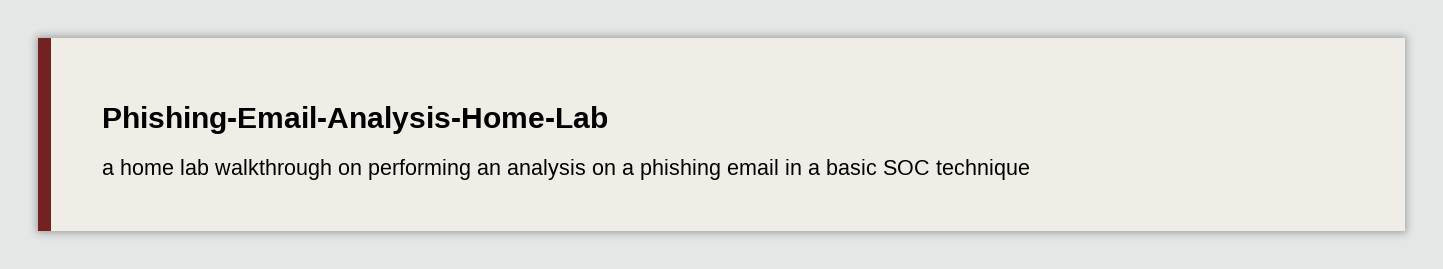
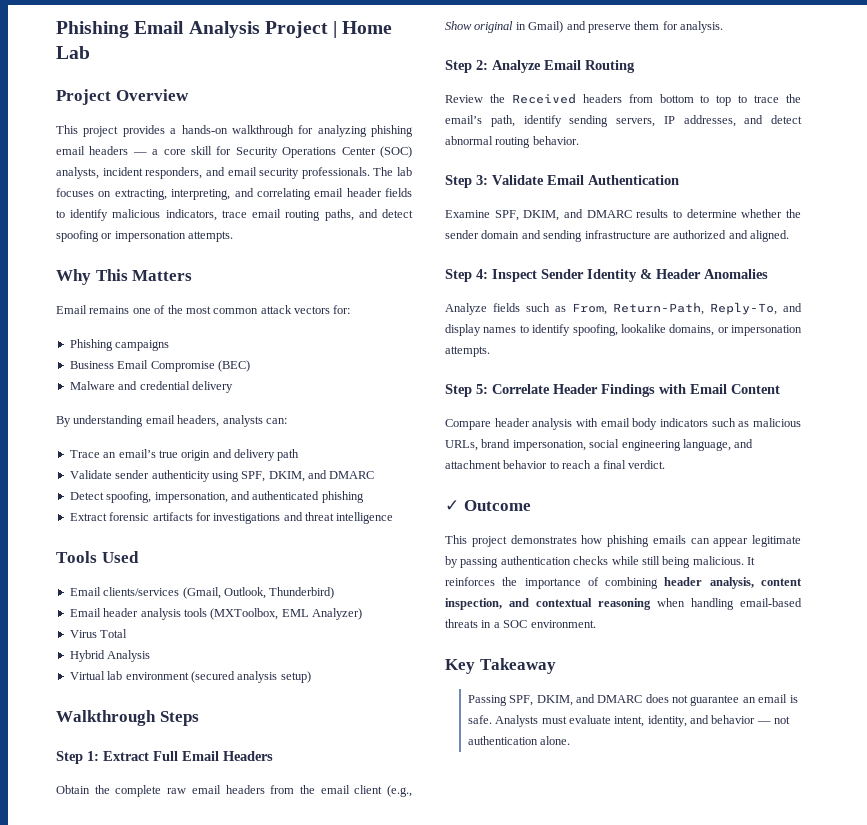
- Phishing-Email-Analysis-Home-Lab
- a home lab walkthrough on performing an analysis on a phishing email in a basic SOC technique
+ Phishing Email Analysis Project | Home Lab
+ Project Overview
+ This project provides a hands-on walkthrough for analyzing phishing email headers — a core skill for Security Operations Center (SOC) analysts, incident responders, and email security professionals. The lab focuses on extracting, interpreting, and correlating email header fields to identify malicious indicators, trace email routing paths, and detect spoofing or impersonation attempts.
+ Why This Matters
+ Email remains one of the most common attack vectors for:
+ Phishing campaigns
+ Business Email Compromise (BEC)
+ Malware and credential delivery
+ By understanding email headers, analysts can:
+ Trace an email’s true origin and delivery path
+ Validate sender authenticity using SPF, DKIM, and DMARC
+ Detect spoofing, impersonation, and authenticated phishing
+ Extract forensic artifacts for investigations and threat intelligence
+ Tools Used
+ Email clients/services (Gmail, Outlook, Thunderbird)
+ Email header analysis tools (MXToolbox, EML Analyzer)
+ Virus Total
+ Hybrid Analysis
+ Virtual lab environment (secured analysis setup)
+ Walkthrough Steps
+ Step 1: Extract Full Email Headers
+ Obtain the complete raw email headers from the email client (e.g., Show original in Gmail) and preserve them for analysis.
+ Step 2: Analyze Email Routing
+ Review the Received headers from bottom to top to trace the email’s path, identify sending servers, IP addresses, and detect abnormal routing behavior.
+ Step 3: Validate Email Authentication
+ Examine SPF, DKIM, and DMARC results to determine whether the sender domain and sending infrastructure are authorized and aligned.
+ Step 4: Inspect Sender Identity & Header Anomalies
+ Analyze fields such as From, Return-Path, Reply-To, and display names to identify spoofing, lookalike domains, or impersonation attempts.
+ Step 5: Correlate Header Findings with Email Content
+ Compare header analysis with email body indicators such as malicious URLs, brand impersonation, social engineering language, and attachment behavior to reach a final verdict.
+ ✓ Outcome
+ This project demonstrates how phishing emails can appear legitimate by passing authentication checks while still being malicious. It reinforces the importance of combining header analysis, content inspection, and contextual reasoning when handling email-based threats in a SOC environment.
+ Key Takeaway
+ Passing SPF, DKIM, and DMARC does not guarantee an email is safe. Analysts must evaluate intent, identity, and behavior — not authentication alone.

